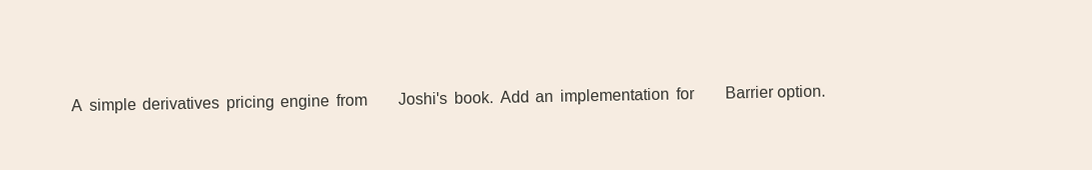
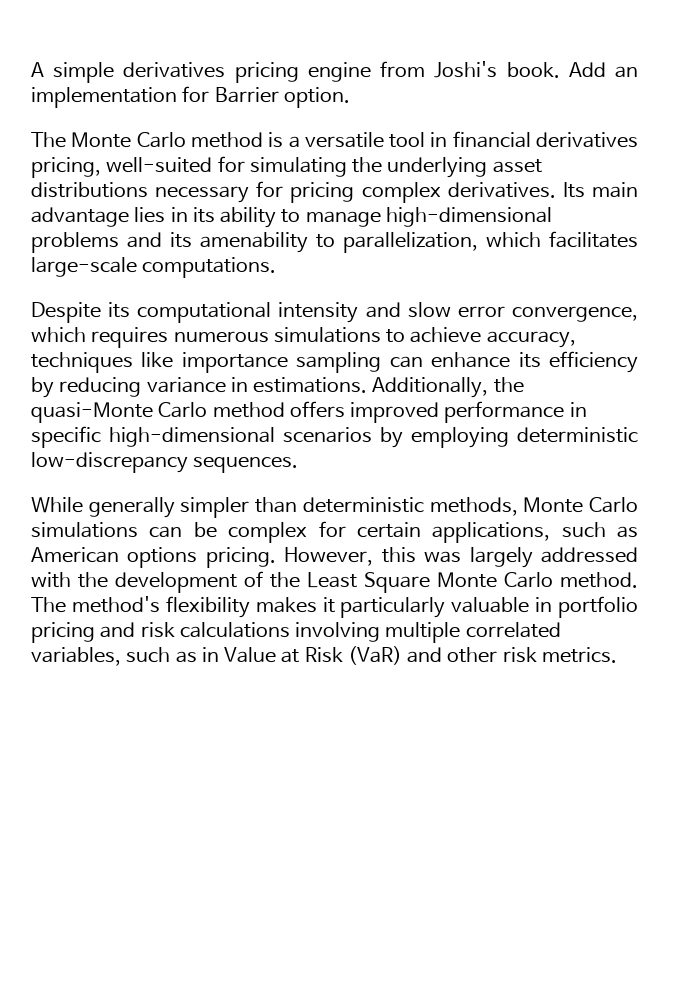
+ The Monte Carlo method is a versatile tool in financial derivatives pricing, well-suited for simulating the underlying asset distributions necessary for pricing complex derivatives. Its main advantage lies in its ability to manage high-dimensional problems and its amenability to parallelization, which facilitates large-scale computations.
+ Despite its computational intensity and slow error convergence, which requires numerous simulations to achieve accuracy, techniques like importance sampling can enhance its efficiency by reducing variance in estimations. Additionally, the quasi-Monte Carlo method offers improved performance in specific high-dimensional scenarios by employing deterministic low-discrepancy sequences.
+ While generally simpler than deterministic methods, Monte Carlo simulations can be complex for certain applications, such as American options pricing. However, this was largely addressed with the development of the Least Square Monte Carlo method. The method's flexibility makes it particularly valuable in portfolio pricing and risk calculations involving multiple correlated variables, such as in Value at Risk (VaR) and other risk metrics.

